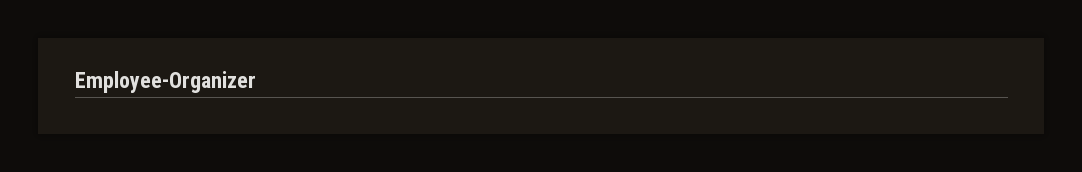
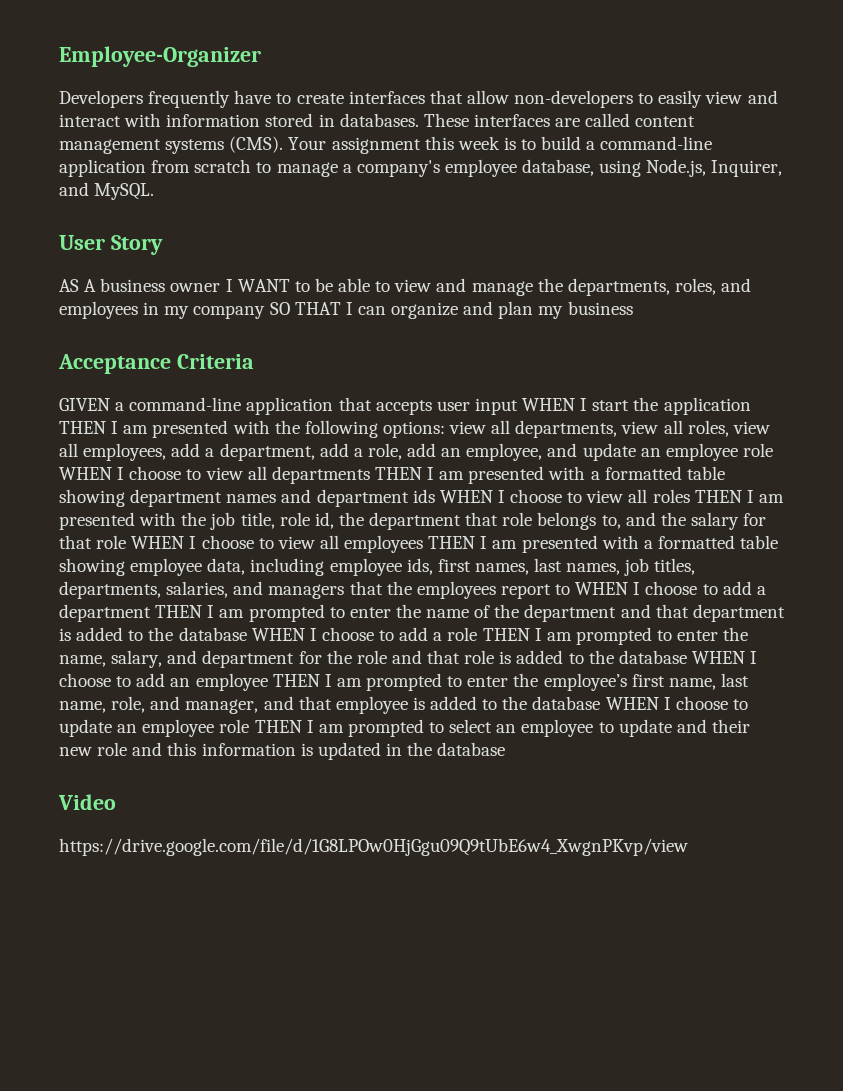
+ Developers frequently have to create interfaces that allow non-developers to easily view and interact with information stored in databases. These interfaces are called content management systems (CMS). Your assignment this week is to build a command-line application from scratch to manage a company's employee database, using Node.js, Inquirer, and MySQL.
+ User Story
+ AS A business owner I WANT to be able to view and manage the departments, roles, and employees in my company SO THAT I can organize and plan my business
+ Acceptance Criteria
+ GIVEN a command-line application that accepts user input WHEN I start the application THEN I am presented with the following options: view all departments, view all roles, view all employees, add a department, add a role, add an employee, and update an employee role WHEN I choose to view all departments THEN I am presented with a formatted table showing department names and department ids WHEN I choose to view all roles THEN I am presented with the job title, role id, the department that role belongs to, and the salary for that role WHEN I choose to view all employees THEN I am presented with a formatted table showing employee data, including employee ids, first names, last names, job titles, departments, salaries, and managers that the employees report to WHEN I choose to add a department THEN I am prompted to enter the name of the department and that department is added to the database WHEN I choose to add a role THEN I am prompted to enter the name, salary, and department for the role and that role is added to the database WHEN I choose to add an employee THEN I am prompted to enter the employee’s first name, last name, role, and manager, and that employee is added to the database WHEN I choose to update an employee role THEN I am prompted to select an employee to update and their new role and this information is updated in the database
+ Video
+ https://drive.google.com/file/d/1G8LPOw0HjGgu09Q9tUbE6w4_XwgnPKvp/view

